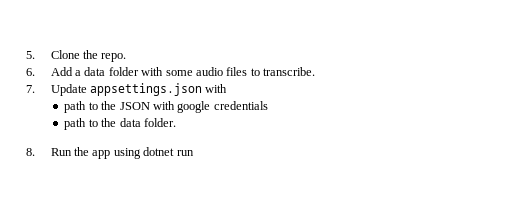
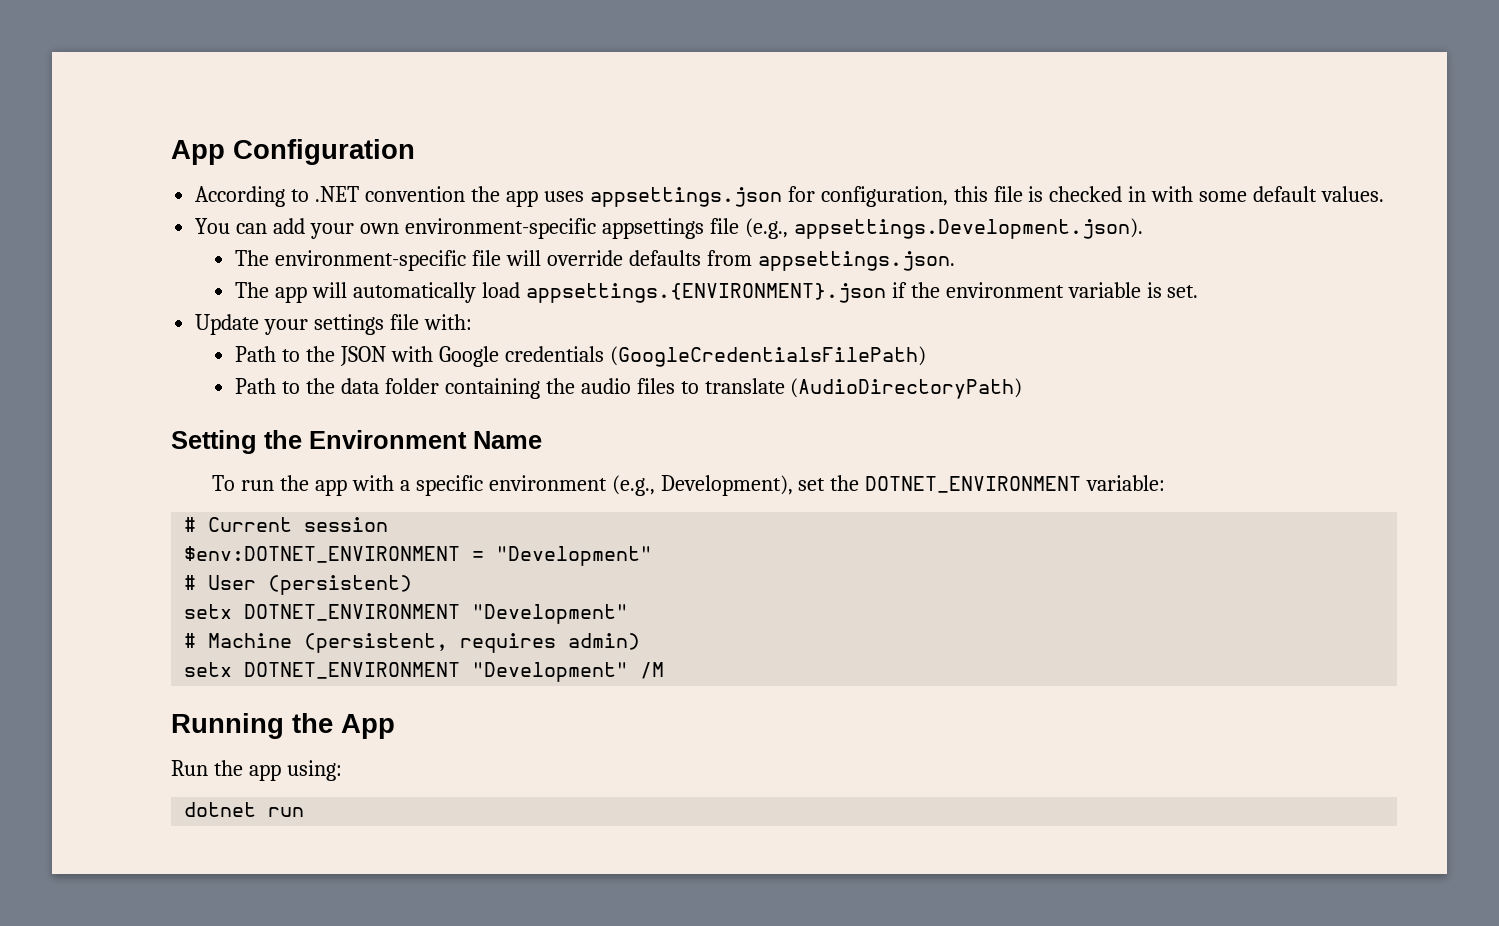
- 5. Clone the repo.
- 6. Add a data folder with some audio files to transcribe.
- 7. Update appsettings.json with
- path to the JSON with google credentials
- path to the data folder.
- 8. Run the app using dotnet run
+ App Configuration
+ According to .NET convention the app uses appsettings.json for configuration, this file is checked in with some default values.
+ You can add your own environment-specific appsettings file (e.g., appsettings.Development.json).
+ The environment-specific file will override defaults from appsettings.json.
+ The app will automatically load appsettings.{ENVIRONMENT}.json if the environment variable is set.
+ Update your settings file with:
+ Path to the JSON with Google credentials (GoogleCredentialsFilePath)
+ Path to the data folder containing the audio files to translate (AudioDirectoryPath)
+ Setting the Environment Name
+ To run the app with a specific environment (e.g., Development), set the DOTNET_ENVIRONMENT variable:
+ # Current session
+ $env:DOTNET_ENVIRONMENT = "Development"
+ # User (persistent)
+ setx DOTNET_ENVIRONMENT "Development"
+ # Machine (persistent, requires admin)
+ setx DOTNET_ENVIRONMENT "Development" /M
+ Running the App
+ Run the app using:
+ dotnet run

